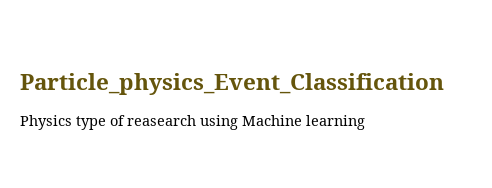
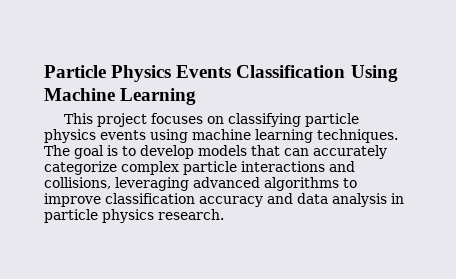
- Particle_physics_Event_Classification
- Physics type of reasearch using Machine learning
+ Particle Physics Events Classification Using Machine Learning
+ This project focuses on classifying particle physics events using machine learning techniques. The goal is to develop models that can accurately categorize complex particle interactions and collisions, leveraging advanced algorithms to improve classification accuracy and data analysis in particle physics research.

